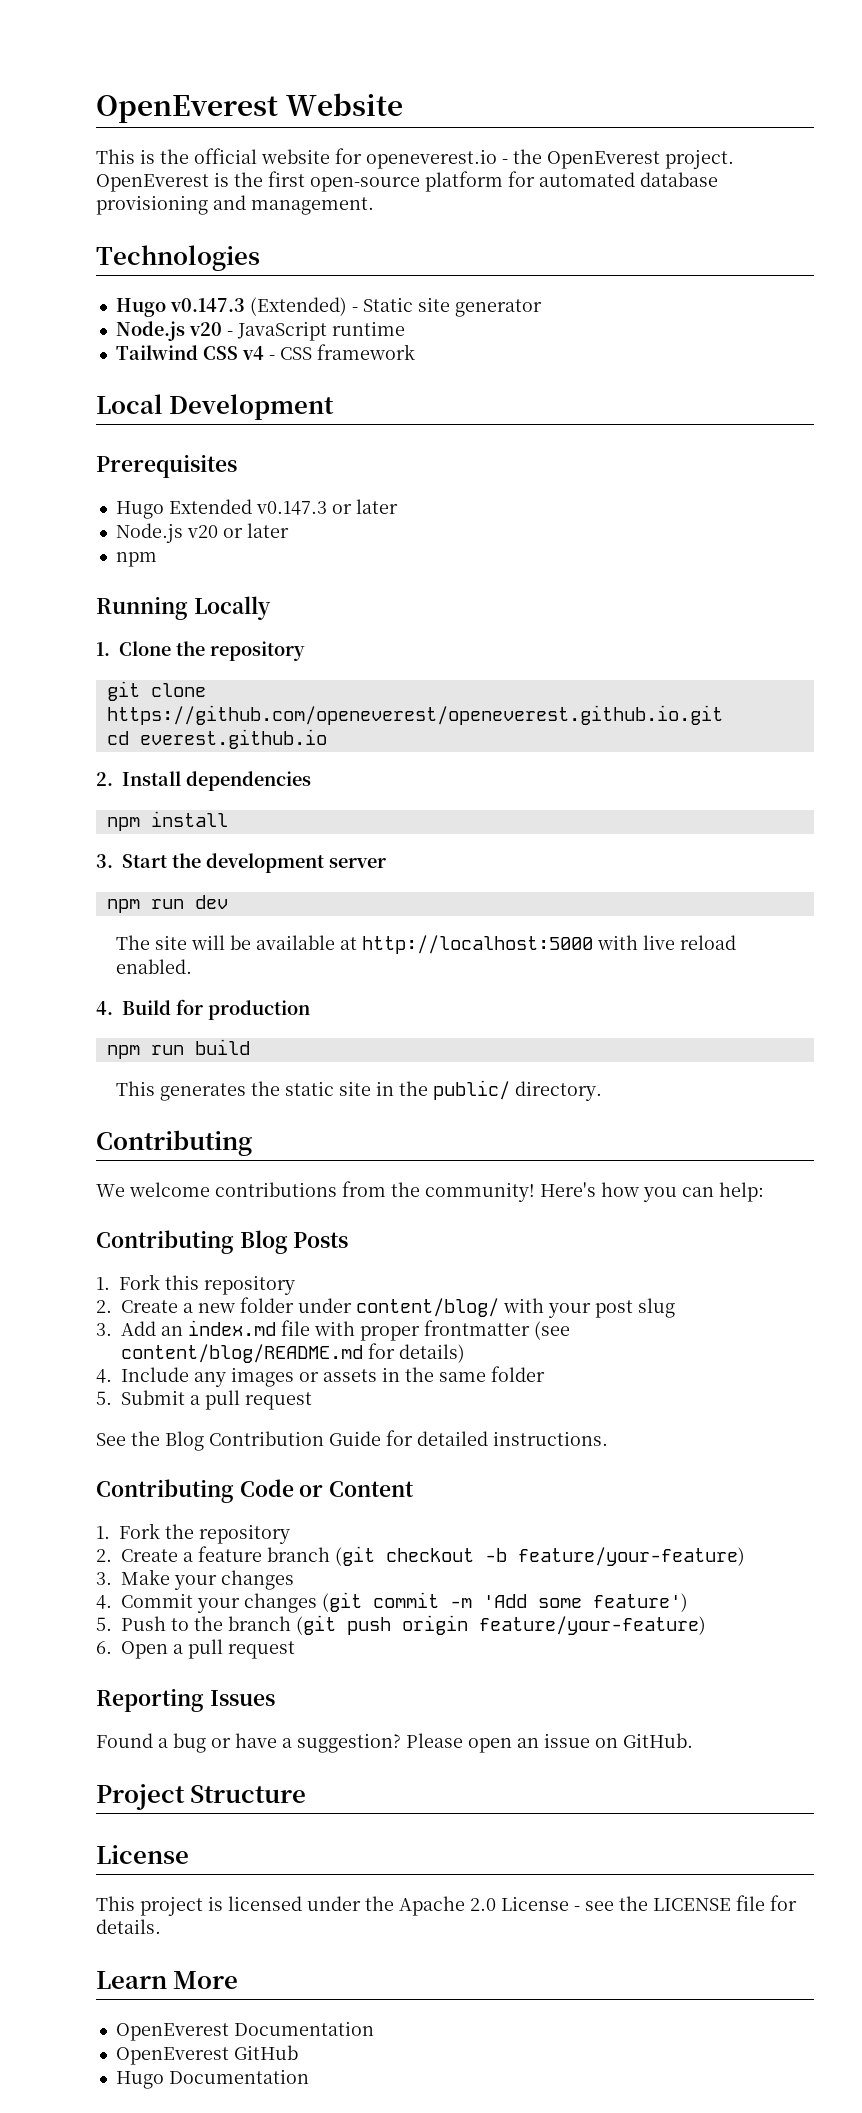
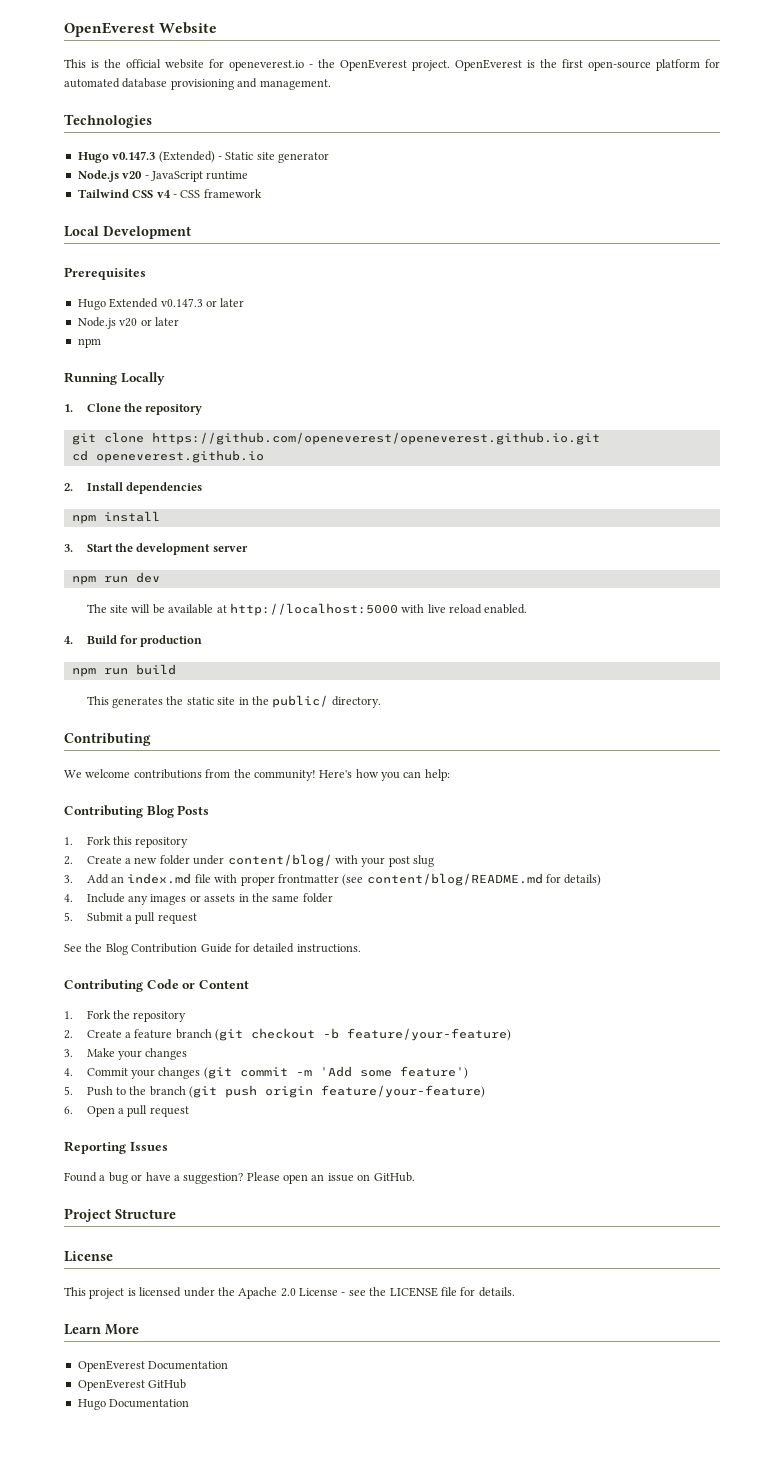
- cd everest.github.io
+ cd openeverest.github.io

